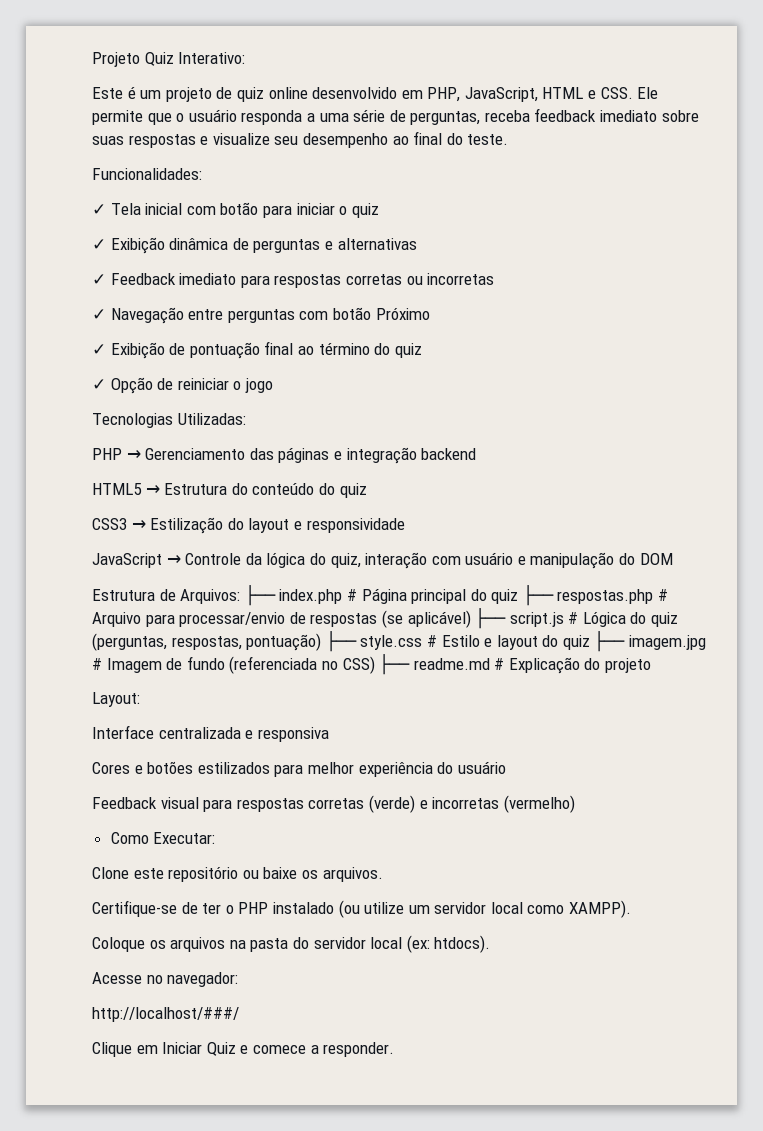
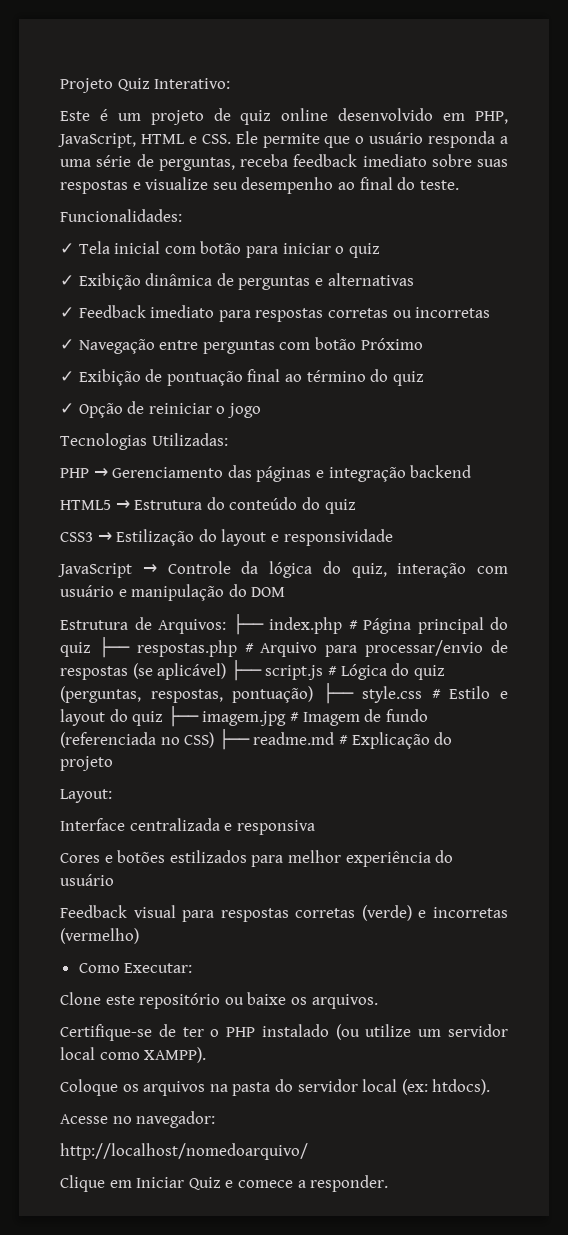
- http://localhost/###/
+ http://localhost/nomedoarquivo/

